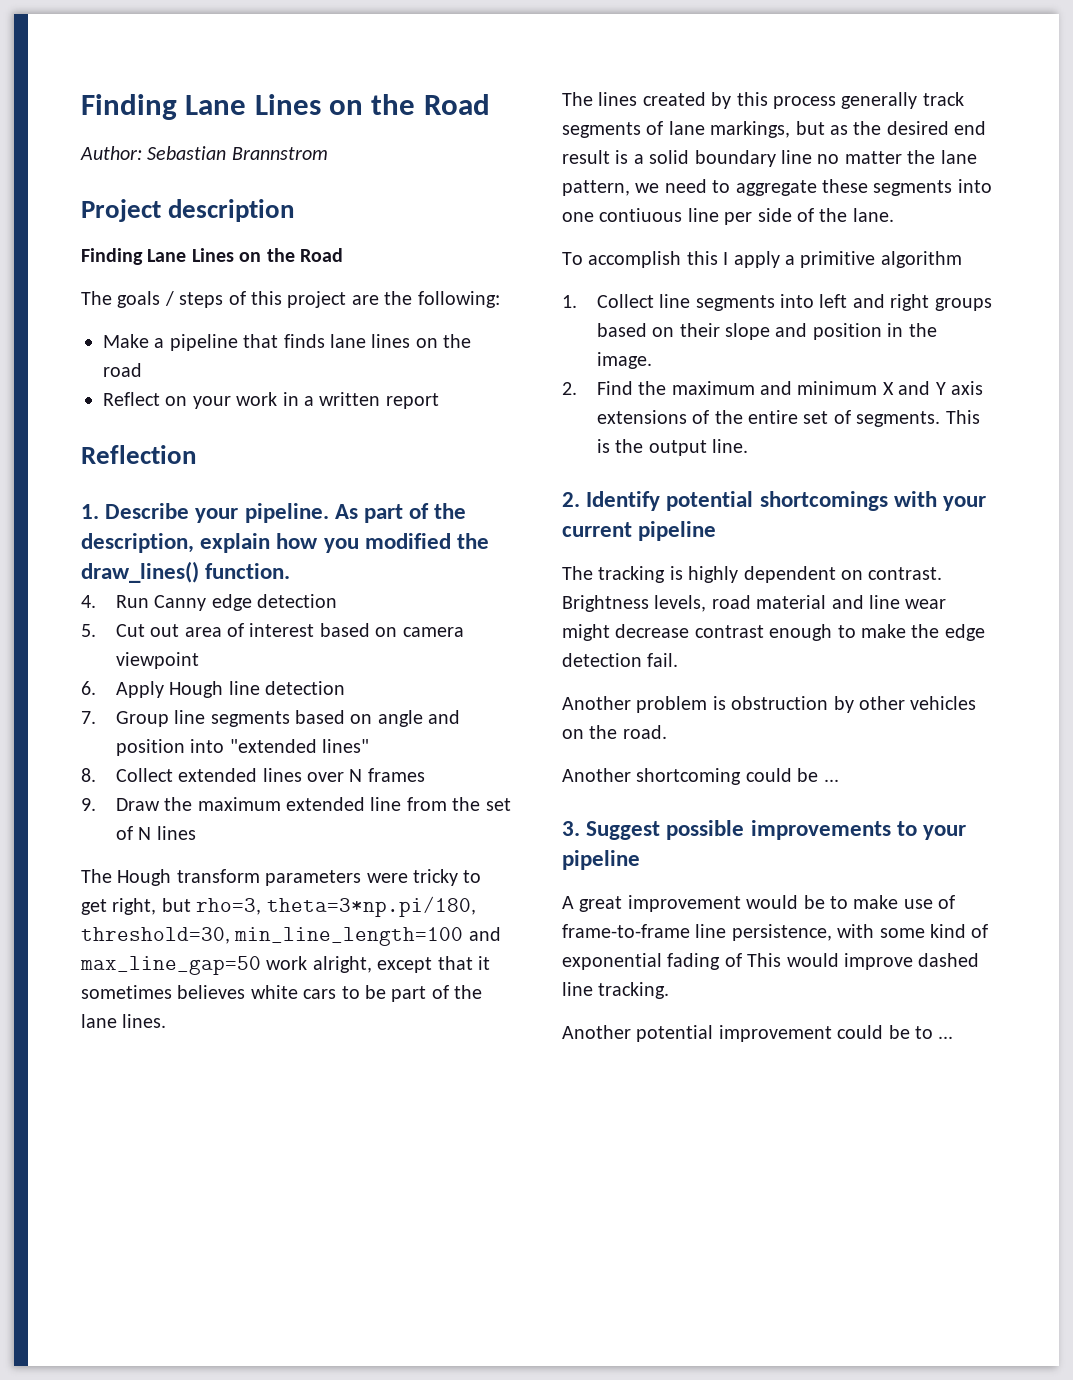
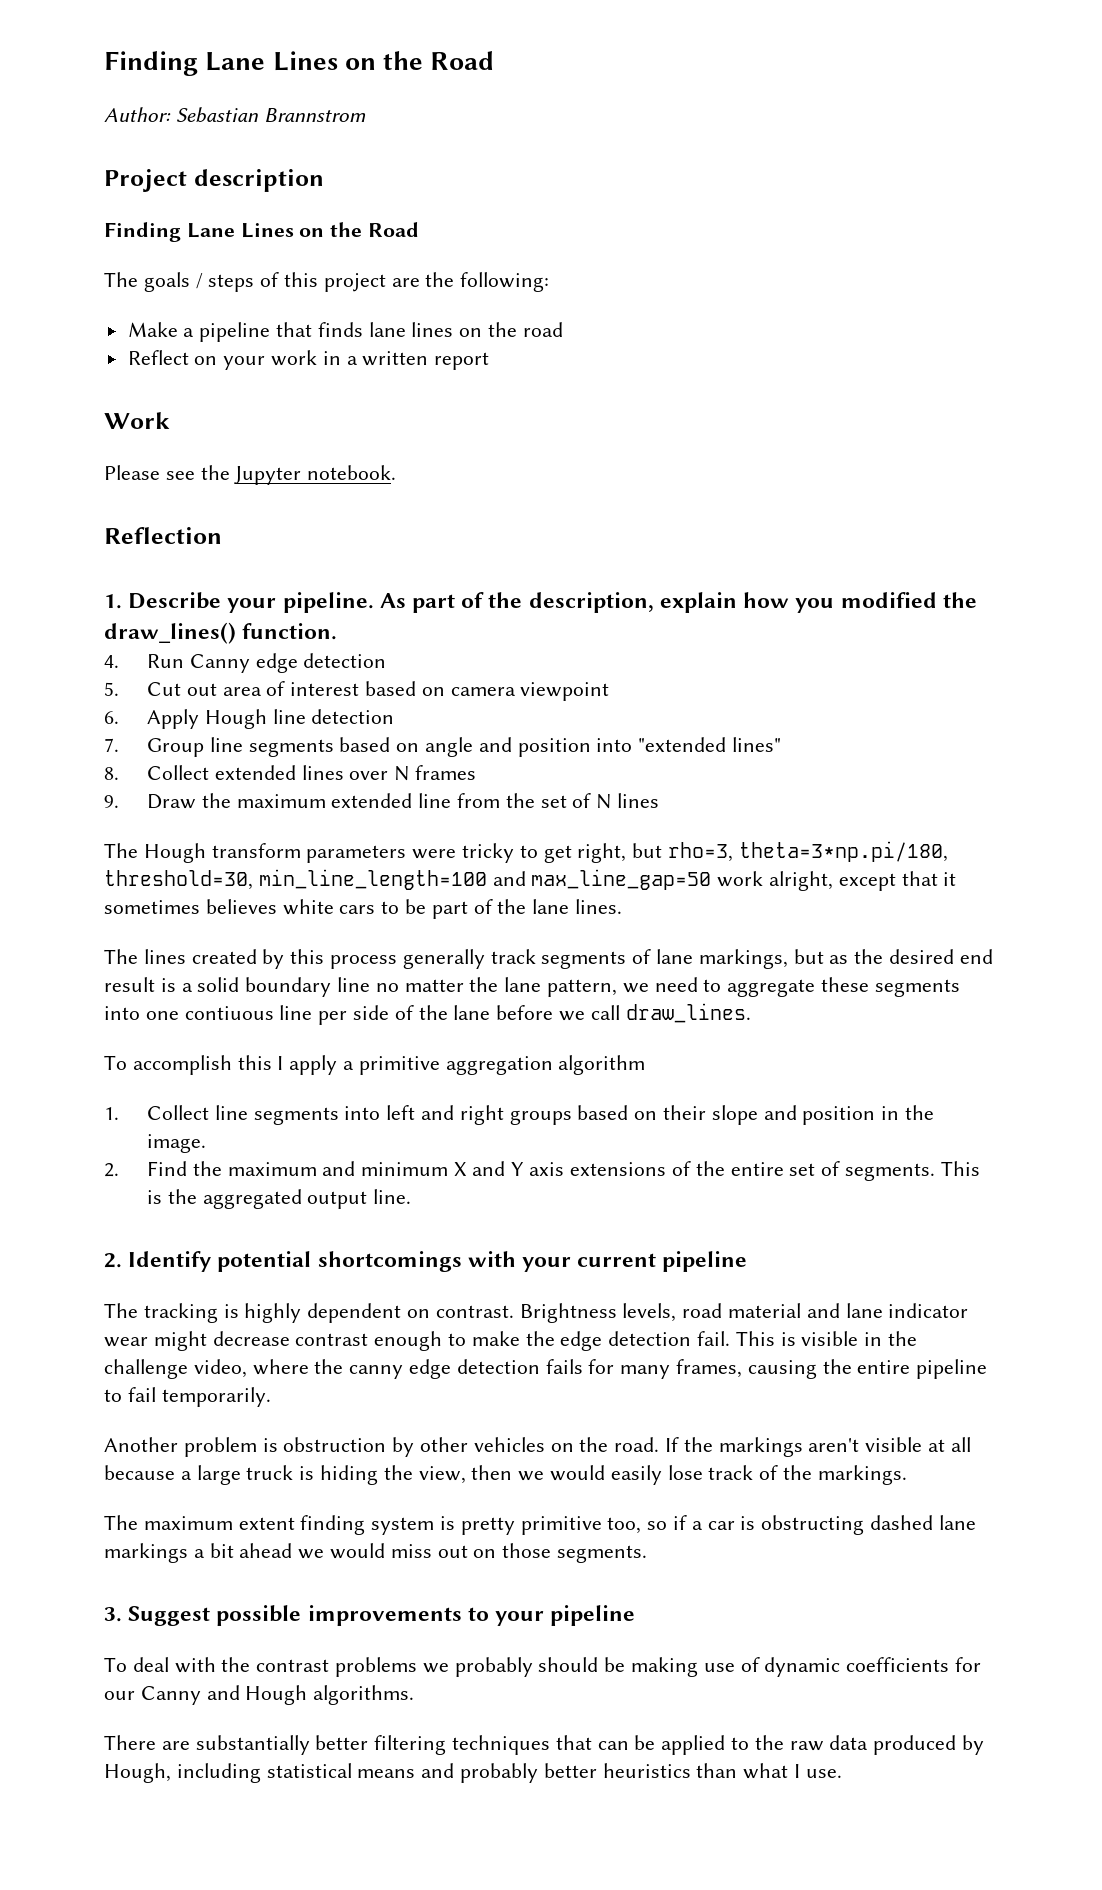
+ Work
+ Please see the Jupyter notebook.
- The lines created by this process generally track segments of lane markings, but as the desired end result is a solid boundary line no matter the lane pattern, we need to aggregate these segments into one contiuous line per side of the lane.
+ The lines created by this process generally track segments of lane markings, but as the desired end result is a solid boundary line no matter the lane pattern, we need to aggregate these segments into one contiuous line per side of the lane before we call draw_lines.
- To accomplish this I apply a primitive algorithm
+ To accomplish this I apply a primitive aggregation algorithm
- This is the output line.
+ This is the aggregated output line.
- Brightness levels, road material and line wear might decrease contrast enough to make the edge detection fail.
+ Brightness levels, road material and lane indicator wear might decrease contrast enough to make the edge detection fail. This is visible in the challenge video, where the canny edge detection fails for many frames, causing the entire pipeline to fail temporarily.
- Another problem is obstruction by other vehicles on the road.
- Another shortcoming could be ...
+ Another problem is obstruction by other vehicles on the road. If the markings aren't visible at all because a large truck is hiding the view, then we would easily lose track of the markings.
+ The maximum extent finding system is pretty primitive too, so if a car is obstructing dashed lane markings a bit ahead we would miss out on those segments.
- A great improvement would be to make use of frame-to-frame line persistence, with some kind of exponential fading of This would improve dashed line tracking.
- Another potential improvement could be to ...
+ To deal with the contrast problems we probably should be making use of dynamic coefficients for our Canny and Hough algorithms.
+ There are substantially better filtering techniques that can be applied to the raw data produced by Hough, including statistical means and probably better heuristics than what I use.

